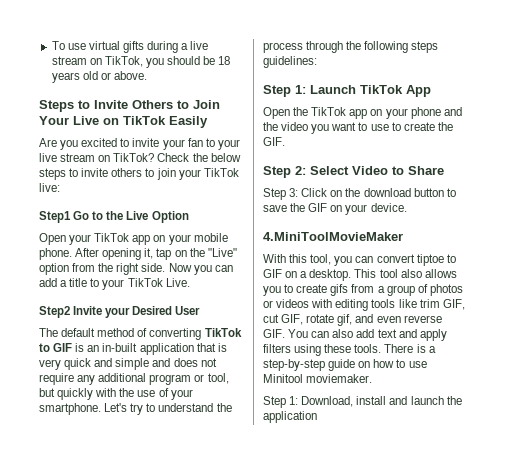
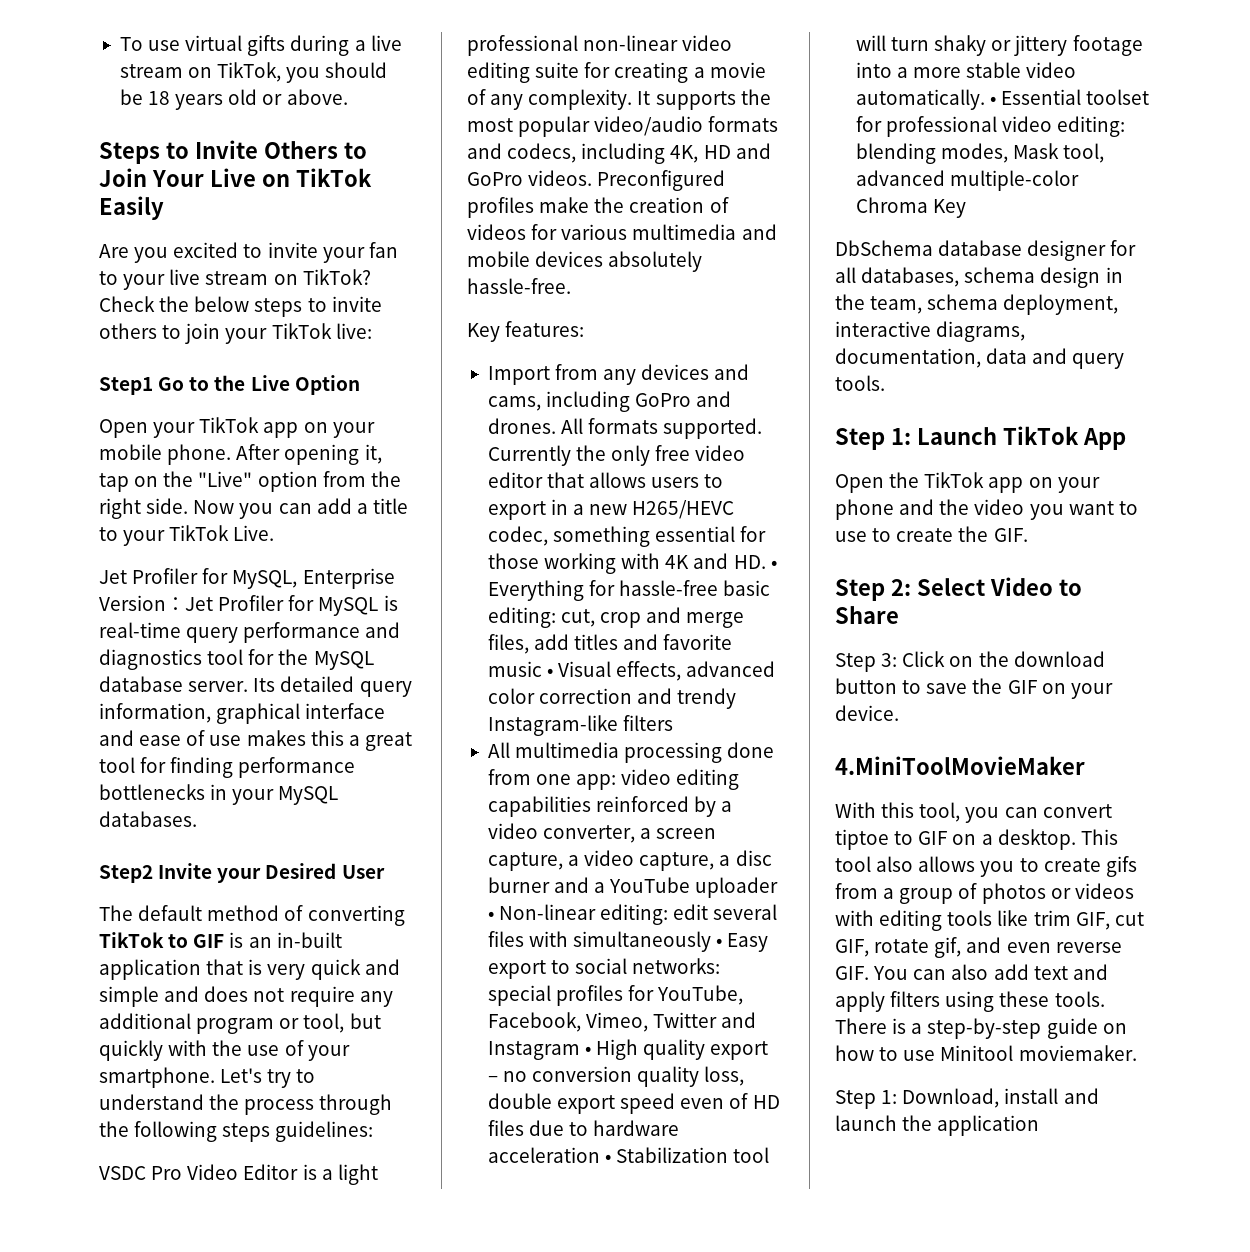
+ Jet Profiler for MySQL, Enterprise Version：Jet Profiler for MySQL is real-time query performance and diagnostics tool for the MySQL database server. Its detailed query information, graphical interface and ease of use makes this a great tool for finding performance bottlenecks in your MySQL databases.
+ VSDC Pro Video Editor is a light professional non-linear video editing suite for creating a movie of any complexity. It supports the most popular video/audio formats and codecs, including 4K, HD and GoPro videos. Preconfigured profiles make the creation of videos for various multimedia and mobile devices absolutely hassle-free.
+ Key features:
+ Import from any devices and cams, including GoPro and drones. All formats supported. Сurrently the only free video editor that allows users to export in a new H265/HEVC codec, something essential for those working with 4K and HD. • Everything for hassle-free basic editing: cut, crop and merge files, add titles and favorite music • Visual effects, advanced color correction and trendy Instagram-like filters
+ All multimedia processing done from one app: video editing capabilities reinforced by a video converter, a screen capture, a video capture, a disc burner and a YouTube uploader • Non-linear editing: edit several files with simultaneously • Easy export to social networks: special profiles for YouTube, Facebook, Vimeo, Twitter and Instagram • High quality export – no conversion quality loss, double export speed even of HD files due to hardware acceleration • Stabilization tool will turn shaky or jittery footage into a more stable video automatically. • Essential toolset for professional video editing: blending modes, Mask tool, advanced multiple-color Chroma Key
+ DbSchema database designer for all databases, schema design in the team, schema deployment, interactive diagrams, documentation, data and query tools.

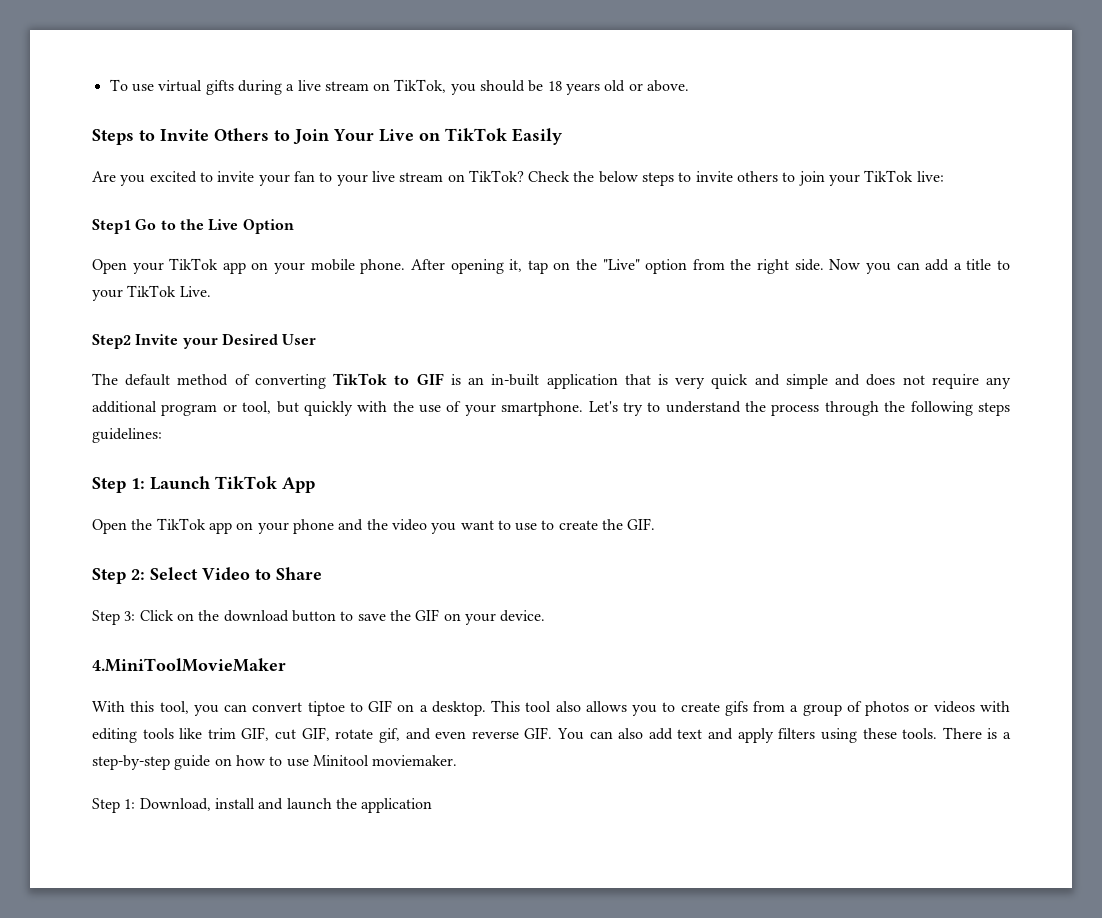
- Jet Profiler for MySQL, Enterprise Version：Jet Profiler for MySQL is real-time query performance and diagnostics tool for the MySQL database server. Its detailed query information, graphical interface and ease of use makes this a great tool for finding performance bottlenecks in your MySQL databases.
- VSDC Pro Video Editor is a light professional non-linear video editing suite for creating a movie of any complexity. It supports the most popular video/audio formats and codecs, including 4K, HD and GoPro videos. Preconfigured profiles make the creation of videos for various multimedia and mobile devices absolutely hassle-free.
- Key features:
- Import from any devices and cams, including GoPro and drones. All formats supported. Сurrently the only free video editor that allows users to export in a new H265/HEVC codec, something essential for those working with 4K and HD. • Everything for hassle-free basic editing: cut, crop and merge files, add titles and favorite music • Visual effects, advanced color correction and trendy Instagram-like filters
- All multimedia processing done from one app: video editing capabilities reinforced by a video converter, a screen capture, a video capture, a disc burner and a YouTube uploader • Non-linear editing: edit several files with simultaneously • Easy export to social networks: special profiles for YouTube, Facebook, Vimeo, Twitter and Instagram • High quality export – no conversion quality loss, double export speed even of HD files due to hardware acceleration • Stabilization tool will turn shaky or jittery footage into a more stable video automatically. • Essential toolset for professional video editing: blending modes, Mask tool, advanced multiple-color Chroma Key
- DbSchema database designer for all databases, schema design in the team, schema deployment, interactive diagrams, documentation, data and query tools.

